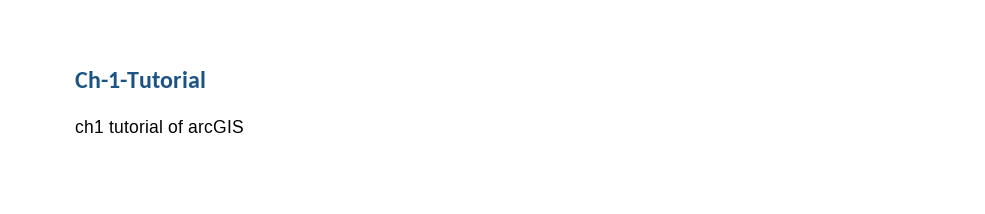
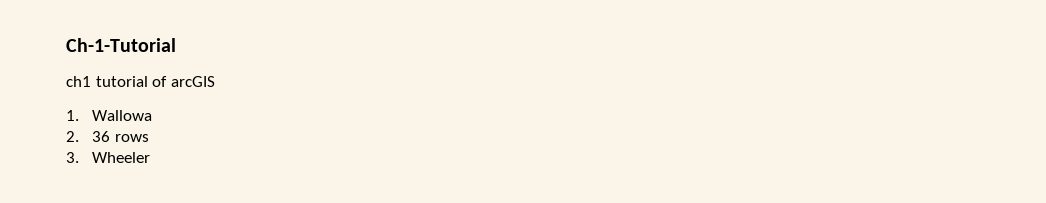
+ 1. Wallowa
+ 2. 36 rows
+ 3. Wheeler

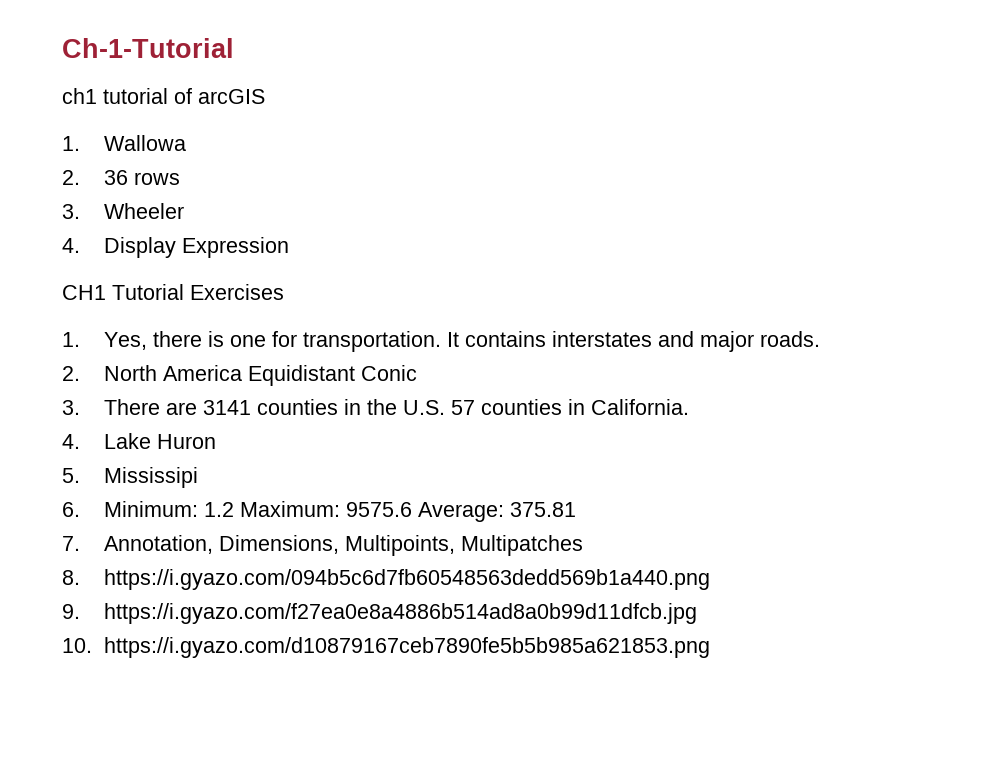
+ 4. Display Expression
+ CH1 Tutorial Exercises
+ 1. Yes, there is one for transportation. It contains interstates and major roads.
+ 2. North America Equidistant Conic
+ 3. There are 3141 counties in the U.S. 57 counties in California.
+ 4. Lake Huron
+ 5. Mississipi
+ 6. Minimum: 1.2 Maximum: 9575.6 Average: 375.81
+ 7. Annotation, Dimensions, Multipoints, Multipatches
+ 8. https://i.gyazo.com/094b5c6d7fb60548563dedd569b1a440.png
+ 9. https://i.gyazo.com/f27ea0e8a4886b514ad8a0b99d11dfcb.jpg
+ 10. https://i.gyazo.com/d10879167ceb7890fe5b5b985a621853.png

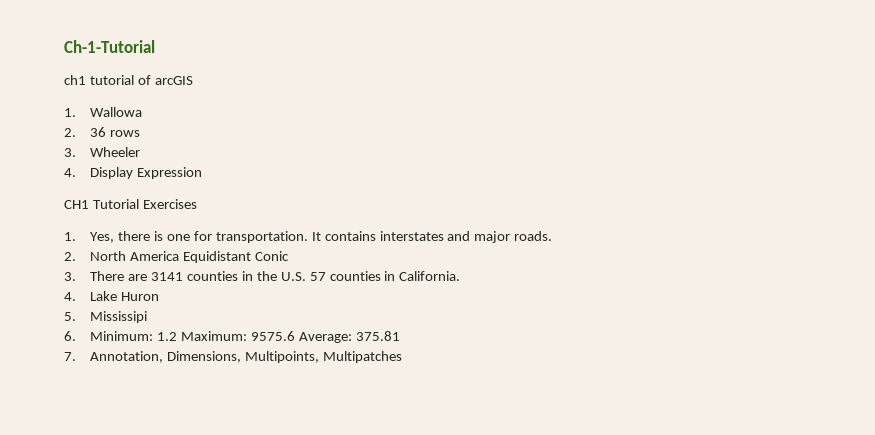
- 8. https://i.gyazo.com/094b5c6d7fb60548563dedd569b1a440.png
- 9. https://i.gyazo.com/f27ea0e8a4886b514ad8a0b99d11dfcb.jpg
- 10. https://i.gyazo.com/d10879167ceb7890fe5b5b985a621853.png

